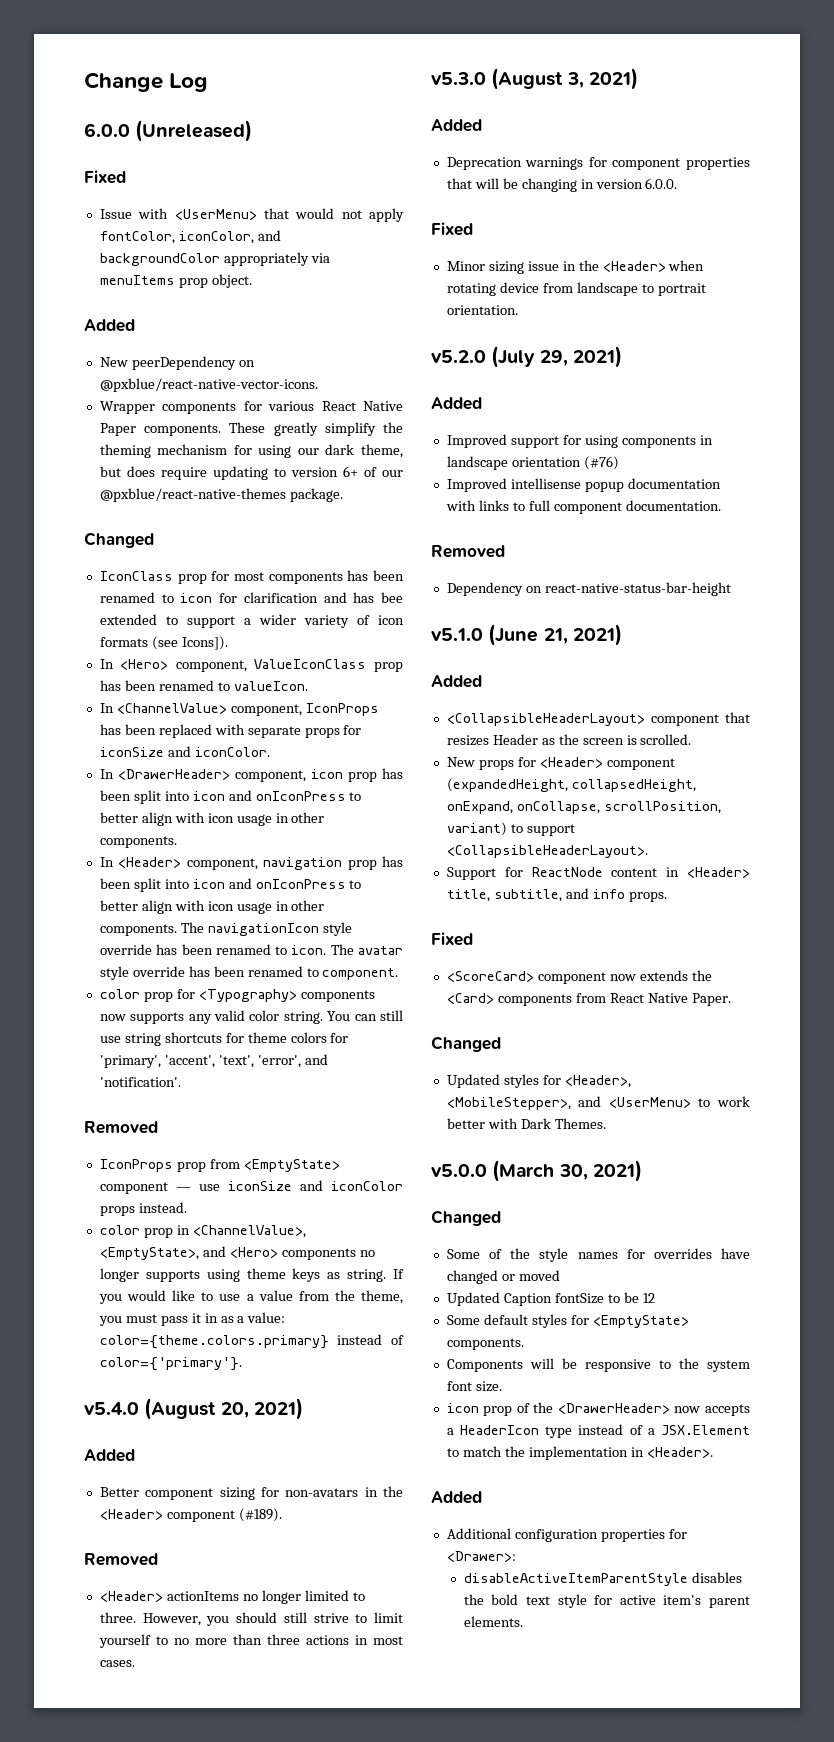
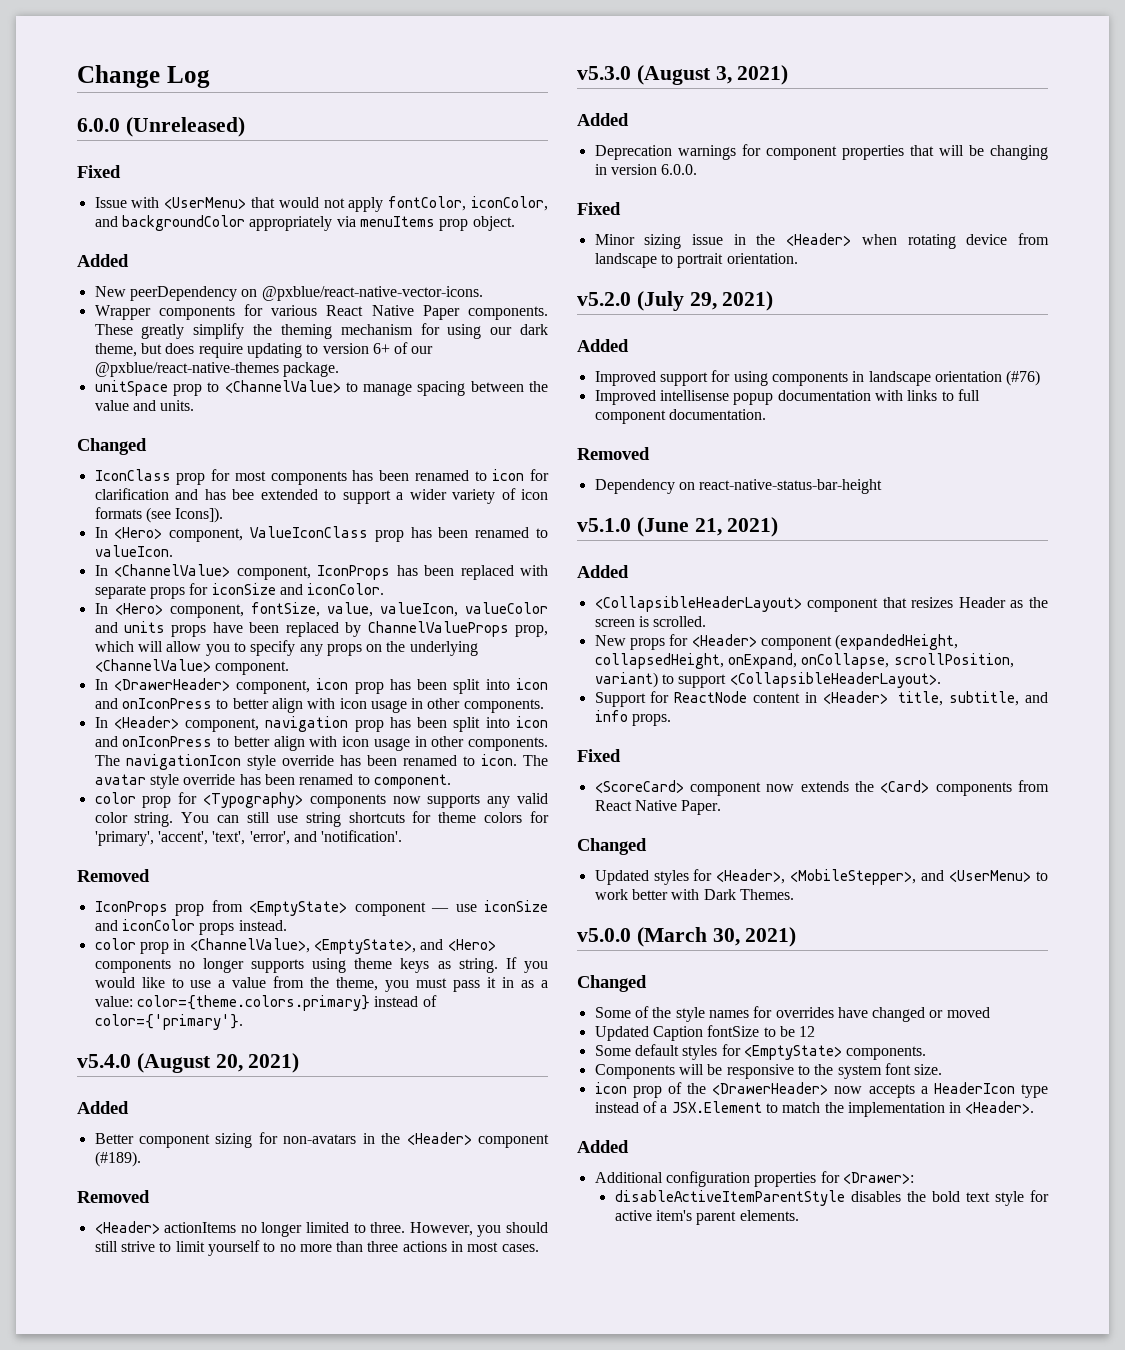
+ unitSpace prop to <ChannelValue> to manage spacing between the value and units.
+ In <Hero> component, fontSize, value, valueIcon, valueColor and units props have been replaced by ChannelValueProps prop, which will allow you to specify any props on the underlying <ChannelValue> component.

